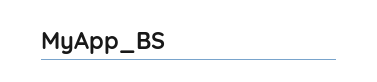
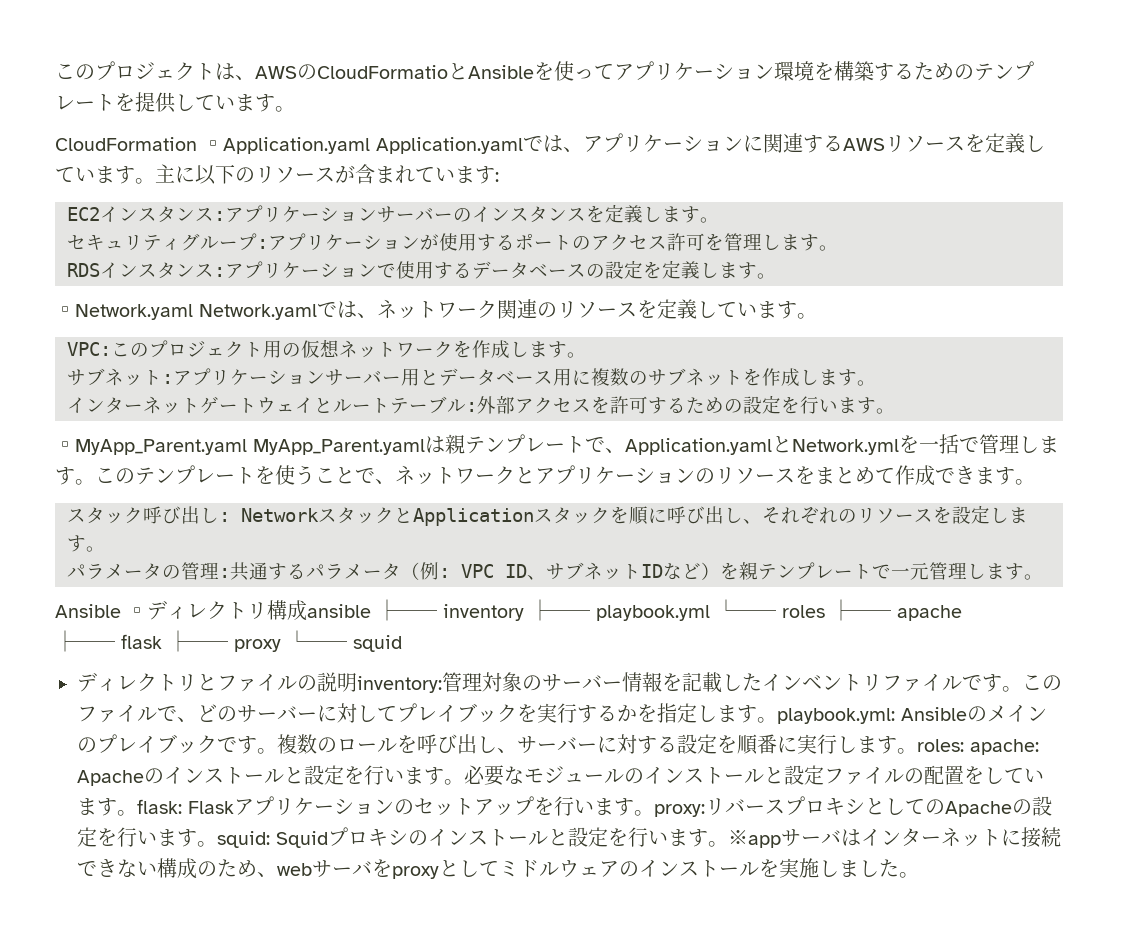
- MyApp_BS
+ このプロジェクトは、AWSのCloudFormatioとAnsibleを使ってアプリケーション環境を構築するためのテンプレートを提供しています。
+ CloudFormation ▫Application.yaml Application.yamlでは、アプリケーションに関連するAWSリソースを定義しています。主に以下のリソースが含まれています:
+ EC2インスタンス:アプリケーションサーバーのインスタンスを定義します。
+ セキュリティグループ:アプリケーションが使用するポートのアクセス許可を管理します。
+ RDSインスタンス:アプリケーションで使用するデータベースの設定を定義します。
+ ▫Network.yaml Network.yamlでは、ネットワーク関連のリソースを定義しています。
+ VPC:このプロジェクト用の仮想ネットワークを作成します。
+ サブネット:アプリケーションサーバー用とデータベース用に複数のサブネットを作成します。
+ インターネットゲートウェイとルートテーブル:外部アクセスを許可するための設定を行います。
+ ▫MyApp_Parent.yaml MyApp_Parent.yamlは親テンプレートで、Application.yamlとNetwork.ymlを一括で管理します。このテンプレートを使うことで、ネットワークとアプリケーションのリソースをまとめて作成できます。
+ スタック呼び出し: NetworkスタックとApplicationスタックを順に呼び出し、それぞれのリソースを設定します。
+ パラメータの管理:共通するパラメータ（例: VPC ID、サブネットIDなど）を親テンプレートで一元管理します。
+ Ansible ▫ディレクトリ構成ansible ├── inventory ├── playbook.yml └── roles ├── apache
+ ├── flask ├── proxy └── squid
+ ディレクトリとファイルの説明inventory:管理対象のサーバー情報を記載したインベントリファイルです。このファイルで、どのサーバーに対してプレイブックを実行するかを指定します。playbook.yml: Ansibleのメインのプレイブックです。複数のロールを呼び出し、サーバーに対する設定を順番に実行します。roles: apache: Apacheのインストールと設定を行います。必要なモジュールのインストールと設定ファイルの配置をしています。flask: Flaskアプリケーションのセットアップを行います。proxy:リバースプロキシとしてのApacheの設定を行います。squid: Squidプロキシのインストールと設定を行います。※appサーバはインターネットに接続できない構成のため、webサーバをproxyとしてミドルウェアのインストールを実施しました。

